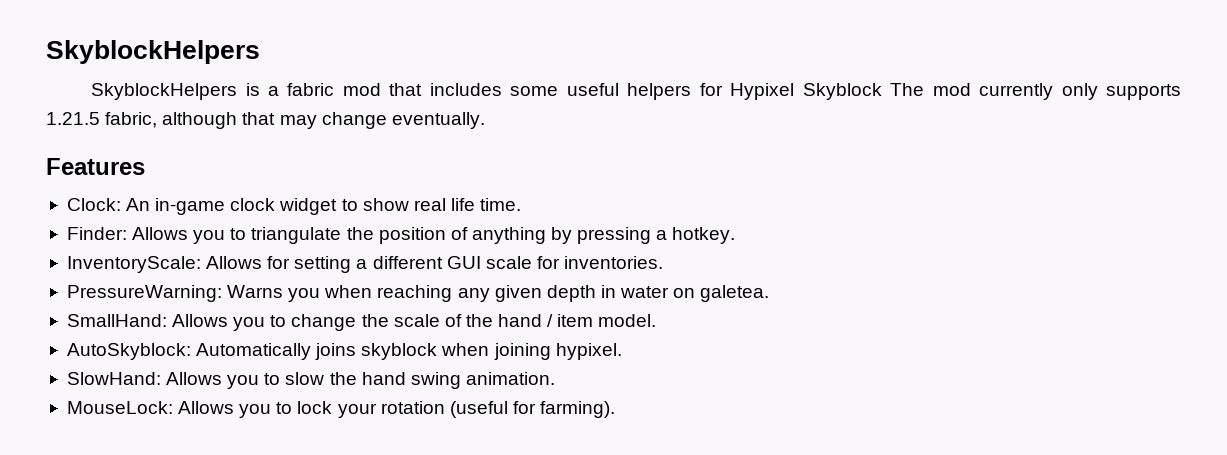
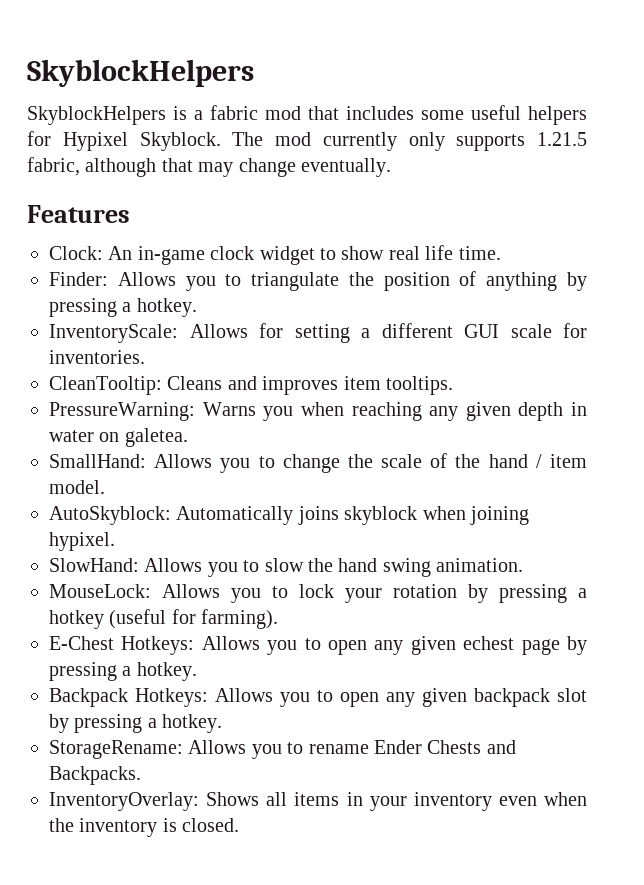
- SkyblockHelpers is a fabric mod that includes some useful helpers for Hypixel Skyblock The mod currently only supports 1.21.5 fabric, although that may change eventually.
+ SkyblockHelpers is a fabric mod that includes some useful helpers for Hypixel Skyblock. The mod currently only supports 1.21.5 fabric, although that may change eventually.
+ CleanTooltip: Cleans and improves item tooltips.
- MouseLock: Allows you to lock your rotation (useful for farming).
+ MouseLock: Allows you to lock your rotation by pressing a hotkey (useful for farming).
+ E-Chest Hotkeys: Allows you to open any given echest page by pressing a hotkey.
+ Backpack Hotkeys: Allows you to open any given backpack slot by pressing a hotkey.
+ StorageRename: Allows you to rename Ender Chests and Backpacks.
+ InventoryOverlay: Shows all items in your inventory even when the inventory is closed.

